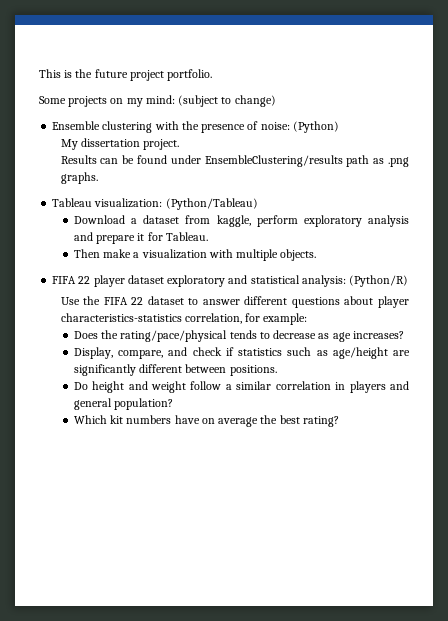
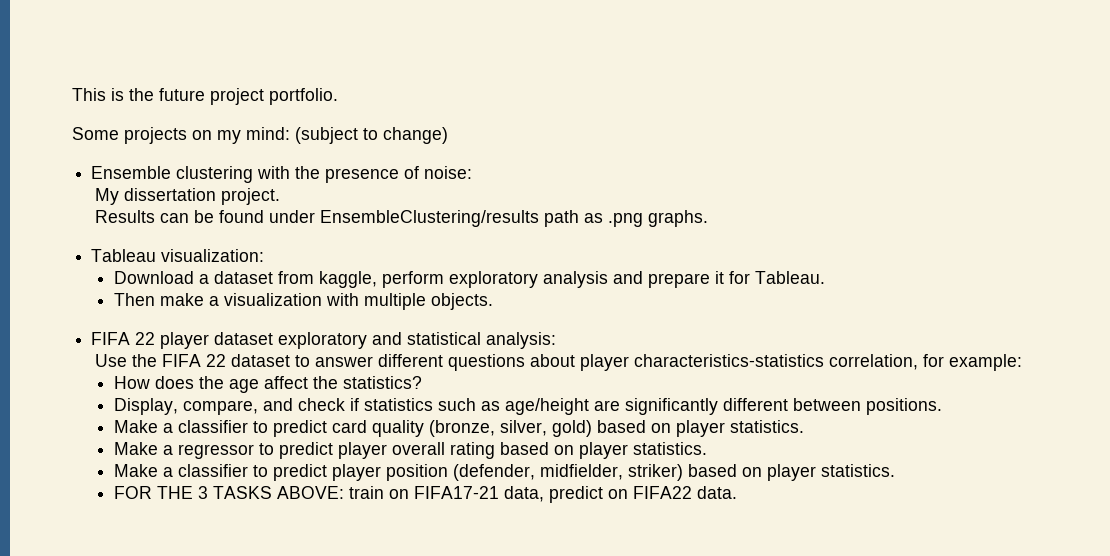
- Ensemble clustering with the presence of noise: (Python)
+ Ensemble clustering with the presence of noise:
- Tableau visualization: (Python/Tableau)
+ Tableau visualization:
- FIFA 22 player dataset exploratory and statistical analysis: (Python/R)
+ FIFA 22 player dataset exploratory and statistical analysis:
- Does the rating/pace/physical tends to decrease as age increases?
+ How does the age affect the statistics?
- Do height and weight follow a similar correlation in players and general population?
- Which kit numbers have on average the best rating?
+ Make a classifier to predict card quality (bronze, silver, gold) based on player statistics.
+ Make a regressor to predict player overall rating based on player statistics.
+ Make a classifier to predict player position (defender, midfielder, striker) based on player statistics.
+ FOR THE 3 TASKS ABOVE: train on FIFA17-21 data, predict on FIFA22 data.

